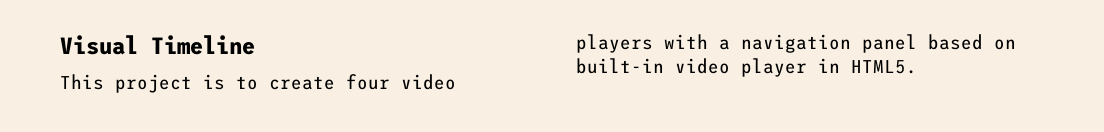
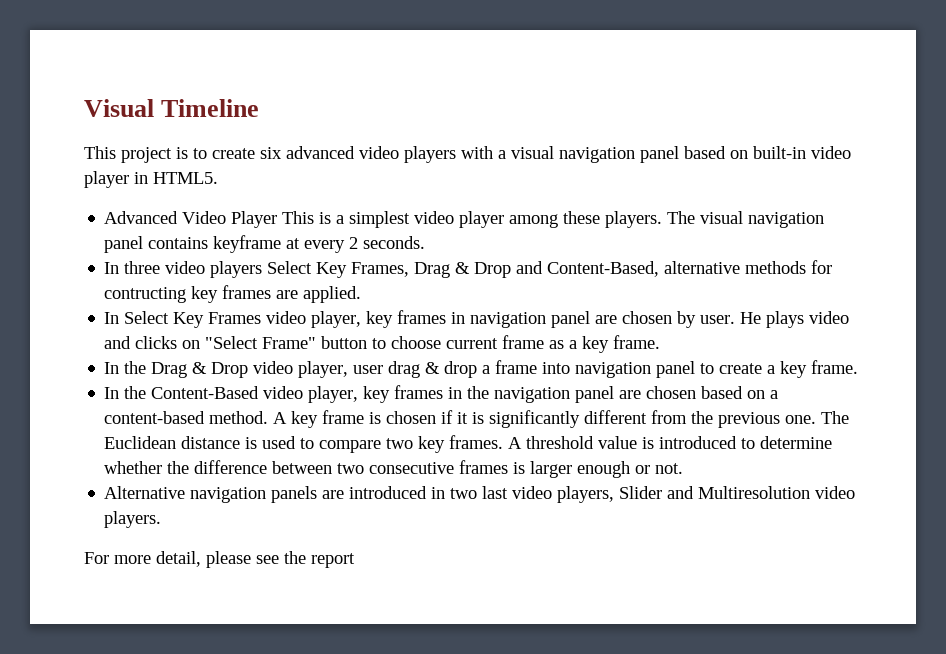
- This project is to create four video players with a navigation panel based on built-in video player in HTML5.
+ This project is to create six advanced video players with a visual navigation panel based on built-in video player in HTML5.
+ Advanced Video Player This is a simplest video player among these players. The visual navigation panel contains keyframe at every 2 seconds.
+ In three video players Select Key Frames, Drag & Drop and Content-Based, alternative methods for contructing key frames are applied.
+ In Select Key Frames video player, key frames in navigation panel are chosen by user. He plays video and clicks on "Select Frame" button to choose current frame as a key frame.
+ In the Drag & Drop video player, user drag & drop a frame into navigation panel to create a key frame.
+ In the Content-Based video player, key frames in the navigation panel are chosen based on a content-based method. A key frame is chosen if it is significantly different from the previous one. The Euclidean distance is used to compare two key frames. A threshold value is introduced to determine whether the difference between two consecutive frames is larger enough or not.
+ Alternative navigation panels are introduced in two last video players, Slider and Multiresolution video players.
+ For more detail, please see the report

